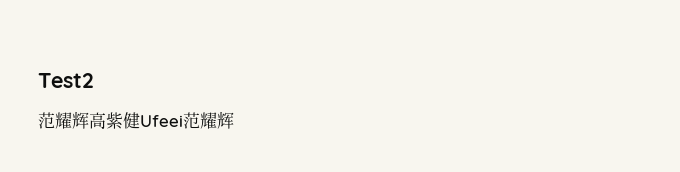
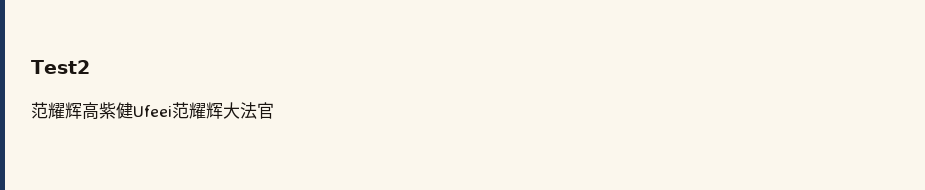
- 范耀辉高紫健Ufeei范耀辉
+ 范耀辉高紫健Ufeei范耀辉大法官

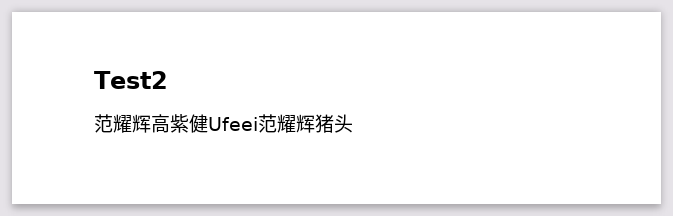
- 范耀辉高紫健Ufeei范耀辉大法官
+ 范耀辉高紫健Ufeei范耀辉猪头

